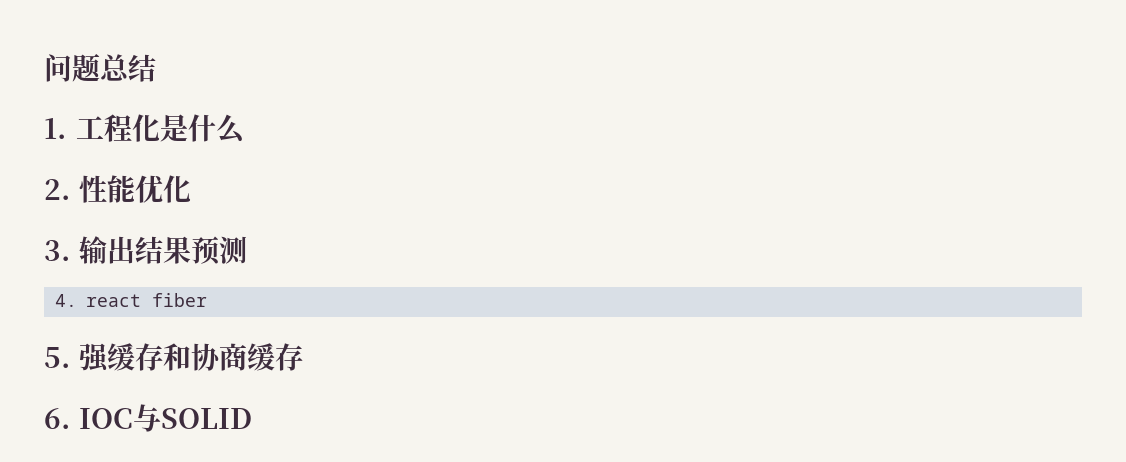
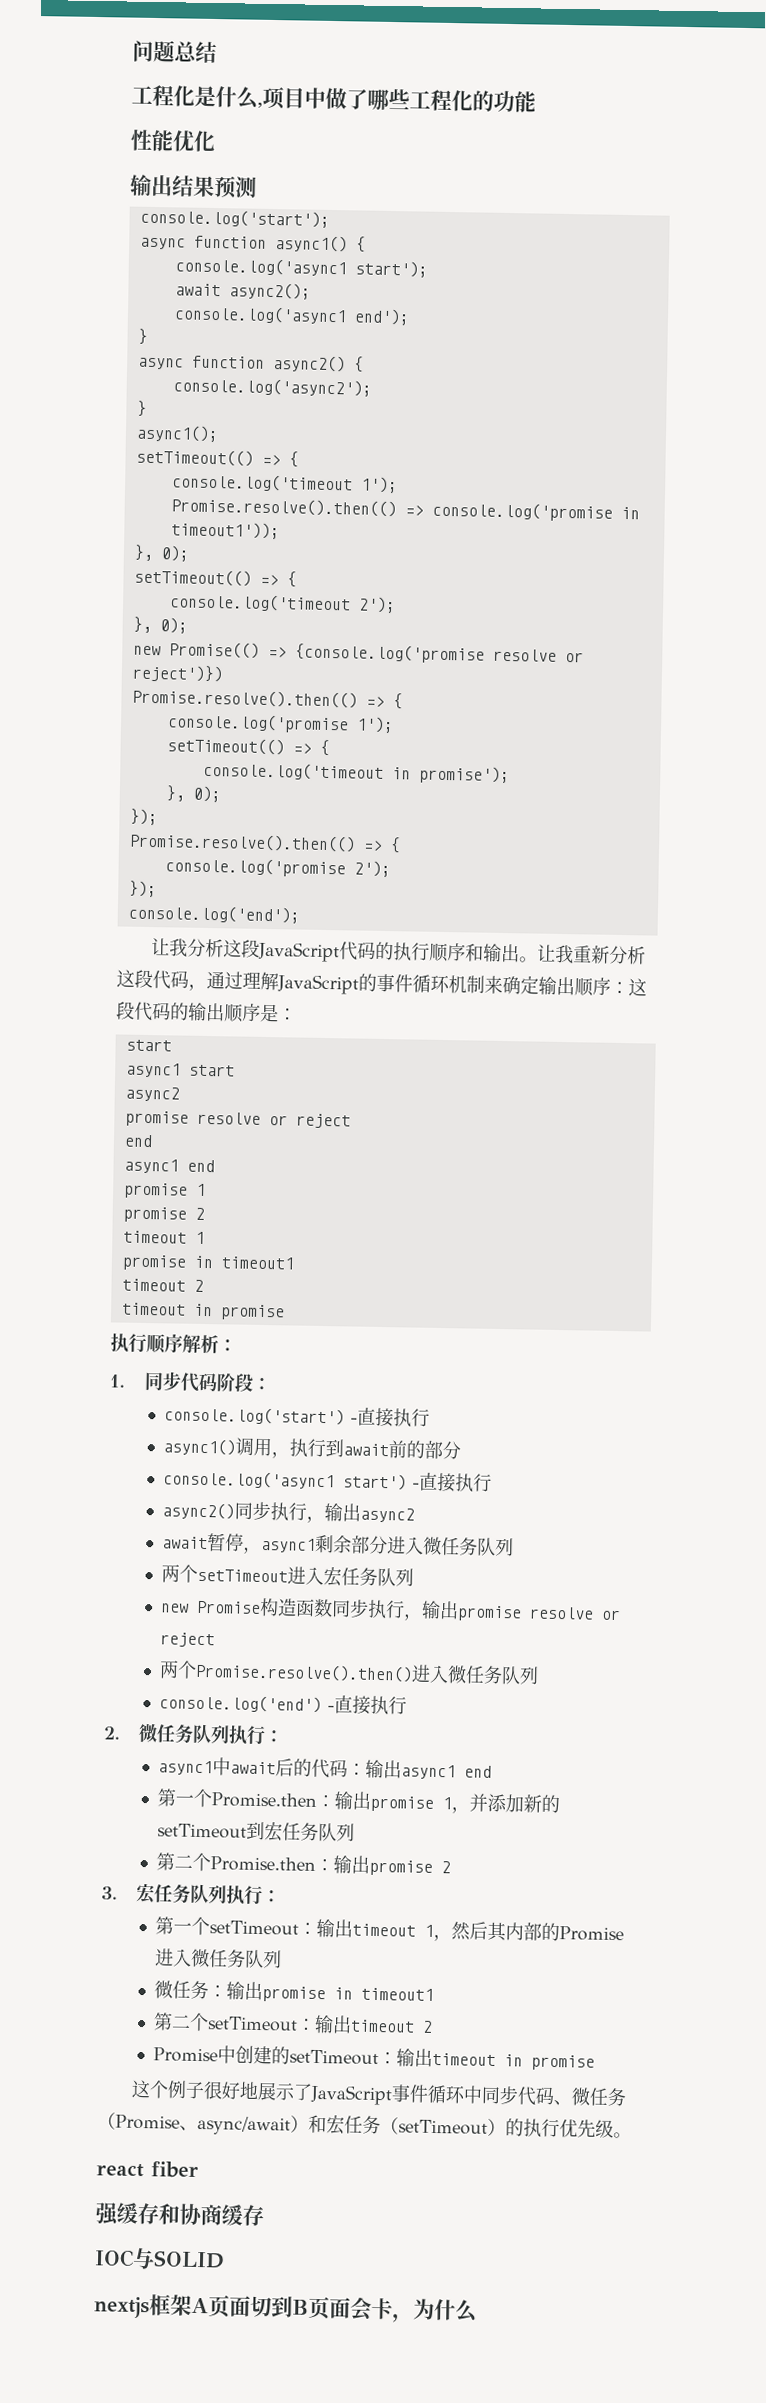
- 1.工程化是什么
- 2.性能优化
+ 工程化是什么,项目中做了哪些工程化的功能
+ 性能优化
- 3.输出结果预测
+ 输出结果预测
- 4. react fiber
+ console.log('start');
+ async function async1() {
+ console.log('async1 start');
+ await async2();
+ console.log('async1 end');
+ }
+ async function async2() {
+ console.log('async2');
+ }
+ async1();
+ setTimeout(() => {
+ console.log('timeout 1');
+ Promise.resolve().then(() => console.log('promise in timeout1'));
+ }, 0);
+ setTimeout(() => {
+ console.log('timeout 2');
+ }, 0);
+ new Promise(() => {console.log('promise resolve or reject')})
+ Promise.resolve().then(() => {
+ console.log('promise 1');
+ setTimeout(() => {
+ console.log('timeout in promise');
+ }, 0);
+ });
+ Promise.resolve().then(() => {
+ console.log('promise 2');
+ });
+ console.log('end');
+ 让我分析这段JavaScript代码的执行顺序和输出。让我重新分析这段代码，通过理解JavaScript的事件循环机制来确定输出顺序：这段代码的输出顺序是：
+ start
+ async1 start
+ async2
+ promise resolve or reject
+ end
+ async1 end
+ promise 1
+ promise 2
+ timeout 1
+ promise in timeout1
+ timeout 2
+ timeout in promise
+ 执行顺序解析：
+ 1.同步代码阶段：
+ console.log('start') -直接执行
+ async1()调用，执行到await前的部分
+ console.log('async1 start') -直接执行
+ async2()同步执行，输出async2
+ await暂停，async1剩余部分进入微任务队列
+ 两个setTimeout进入宏任务队列
+ new Promise构造函数同步执行，输出promise resolve or reject
+ 两个Promise.resolve().then()进入微任务队列
+ console.log('end') -直接执行
+ 2.微任务队列执行：
+ async1中await后的代码：输出async1 end
+ 第一个Promise.then：输出promise 1，并添加新的setTimeout到宏任务队列
+ 第二个Promise.then：输出promise 2
+ 3.宏任务队列执行：
+ 第一个setTimeout：输出timeout 1，然后其内部的Promise进入微任务队列
+ 微任务：输出promise in timeout1
+ 第二个setTimeout：输出timeout 2
+ Promise中创建的setTimeout：输出timeout in promise
+ 这个例子很好地展示了JavaScript事件循环中同步代码、微任务（Promise、async/await）和宏任务（setTimeout）的执行优先级。
+ react fiber
- 5.强缓存和协商缓存
+ 强缓存和协商缓存
- 6. IOC与SOLID
+ IOC与SOLID
+ nextjs框架A页面切到B页面会卡，为什么

